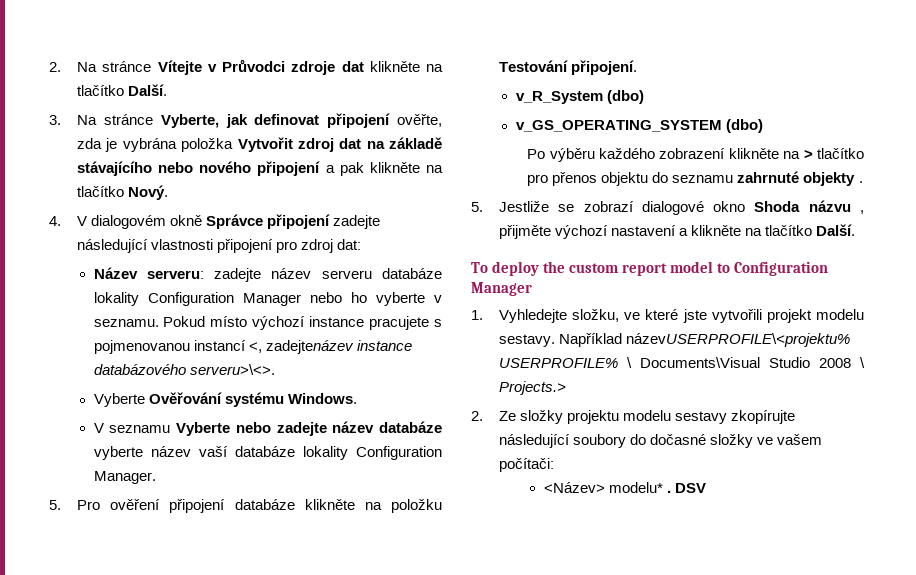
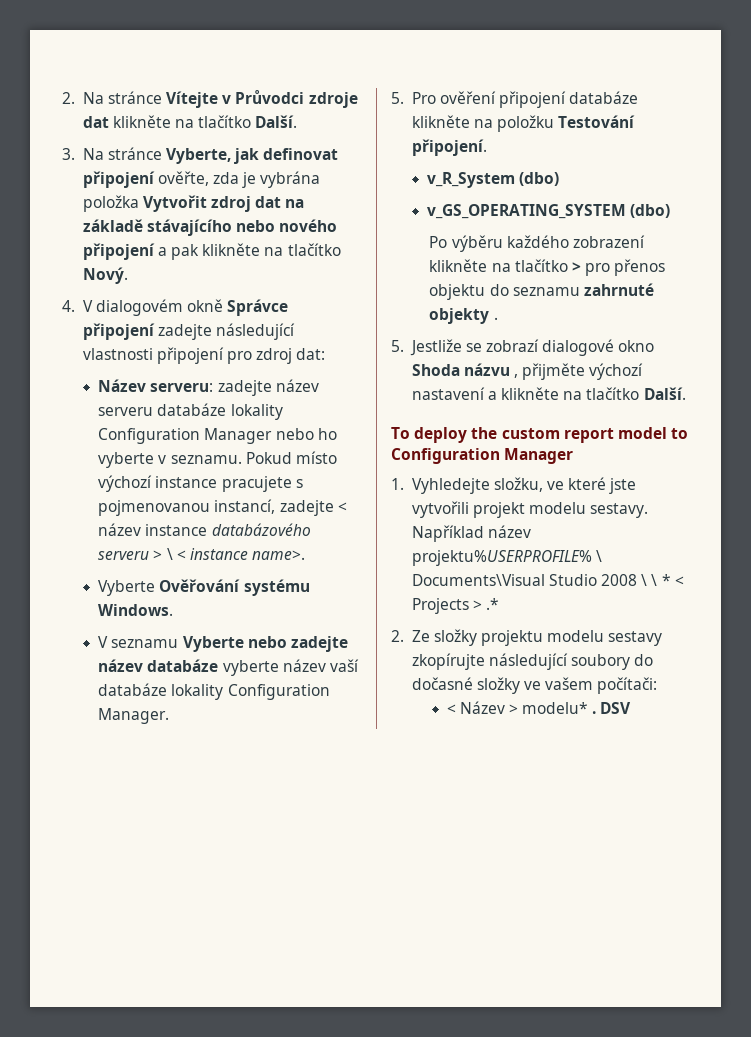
- Pokud místo výchozí instance pracujete s pojmenovanou instancí <, zadejtenázev instance databázového serveru>\<>.
+ Pokud místo výchozí instance pracujete s pojmenovanou instancí, zadejte < název instance databázového serveru > \ < instance name>.
- Po výběru každého zobrazení klikněte na > tlačítko pro přenos objektu do seznamu zahrnuté objekty .
+ Po výběru každého zobrazení klikněte na tlačítko > pro přenos objektu do seznamu zahrnuté objekty .
- Například názevUSERPROFILE\<projektu% USERPROFILE% \ Documents\Visual Studio 2008 \ Projects.>
+ Například název projektu%USERPROFILE% \ Documents\Visual Studio 2008 \ \ * < Projects > .*
- <Název> modelu* .
+ < Název > modelu* .

